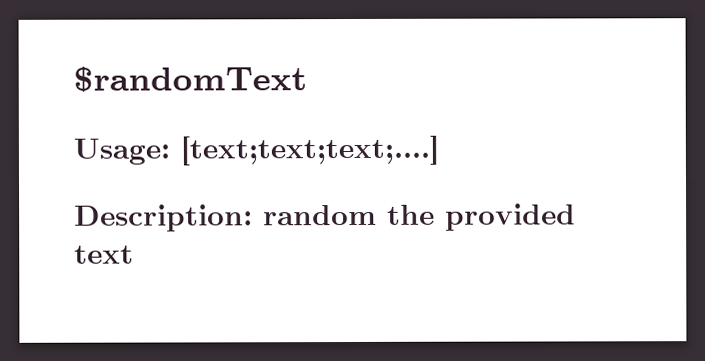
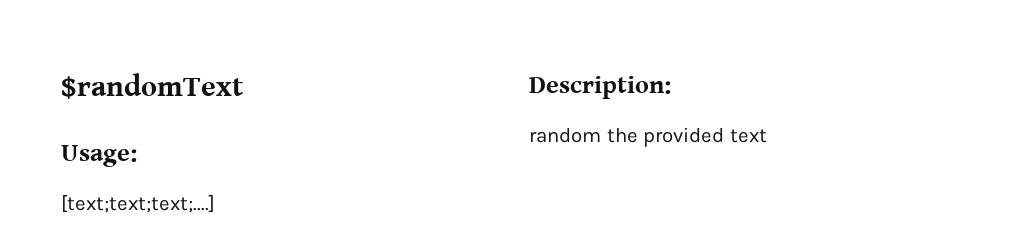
- Usage: [text;text;text;....]
+ Usage:
+ [text;text;text;....]
- Description: random the provided text
+ Description:
+ random the provided text

